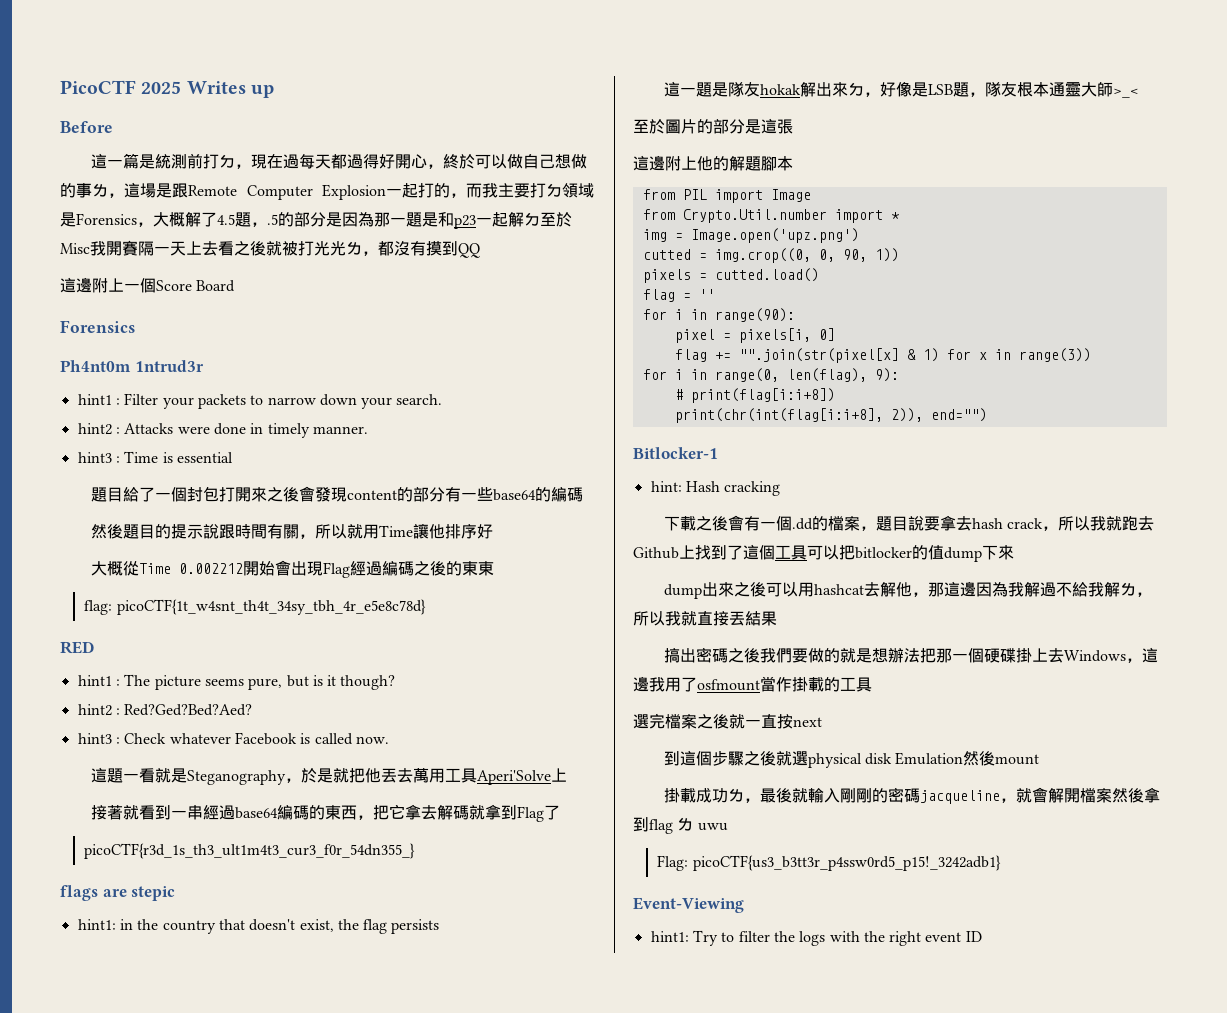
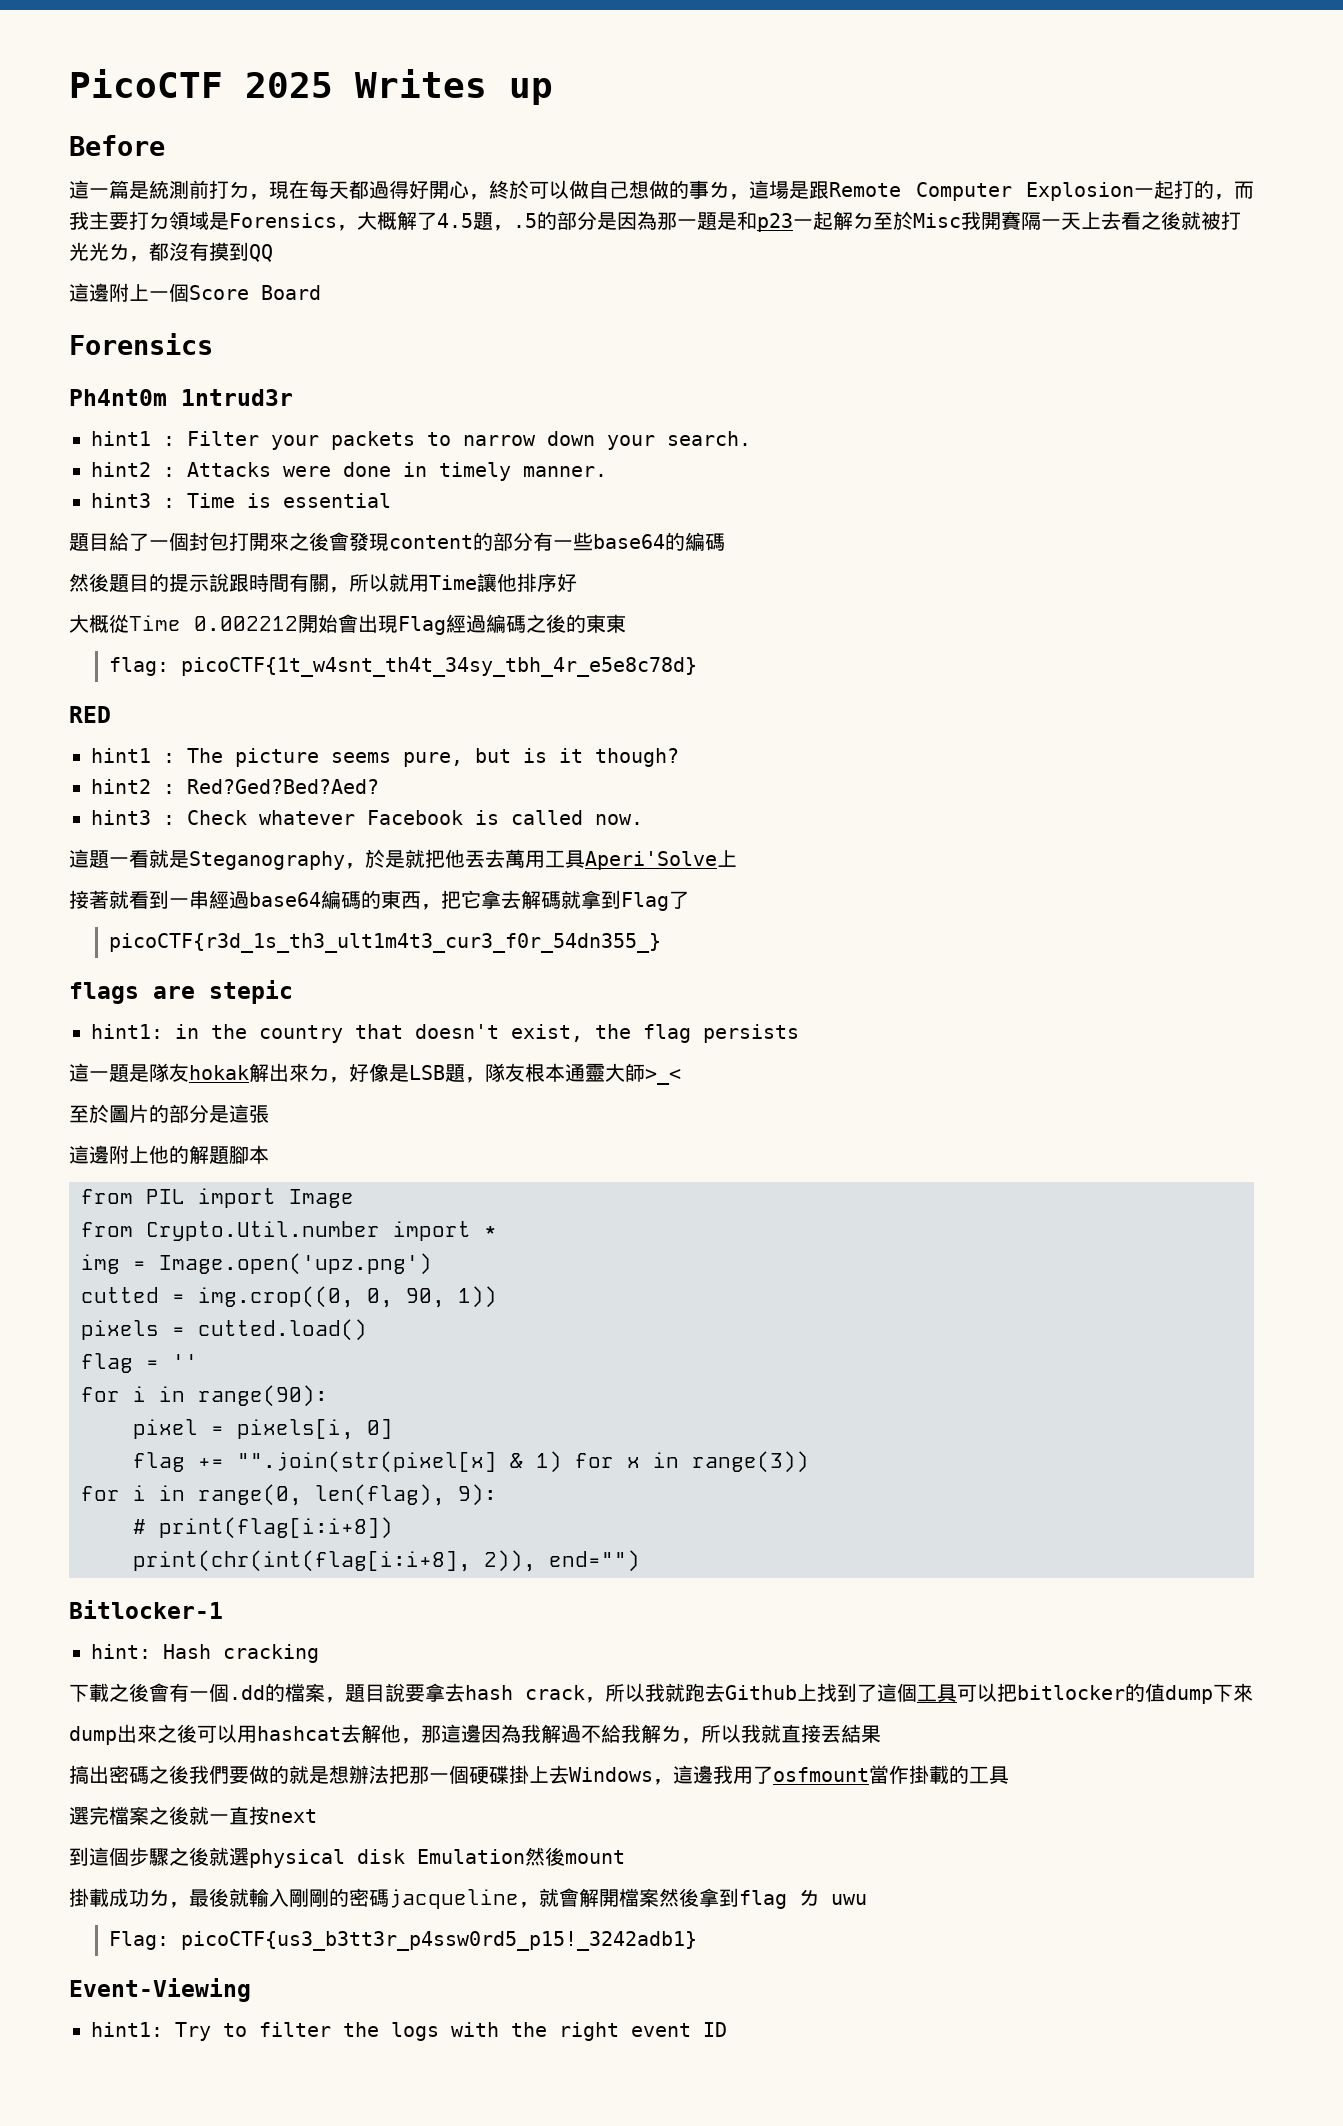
- 這一篇是統測前打ㄉ，現在過每天都過得好開心，終於可以做自己想做的事ㄌ，這場是跟Remote Computer Explosion一起打的，而我主要打ㄉ領域是Forensics，大概解了4.5題，.5的部分是因為那一題是和p23一起解ㄉ至於Misc我開賽隔一天上去看之後就被打光光ㄌ，都沒有摸到QQ
+ 這一篇是統測前打ㄉ，現在每天都過得好開心，終於可以做自己想做的事ㄌ，這場是跟Remote Computer Explosion一起打的，而我主要打ㄉ領域是Forensics，大概解了4.5題，.5的部分是因為那一題是和p23一起解ㄉ至於Misc我開賽隔一天上去看之後就被打光光ㄌ，都沒有摸到QQ

